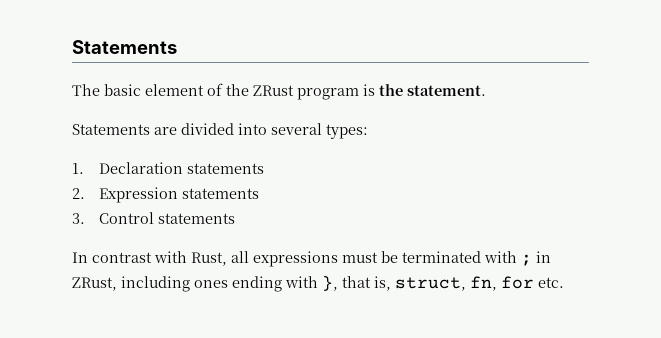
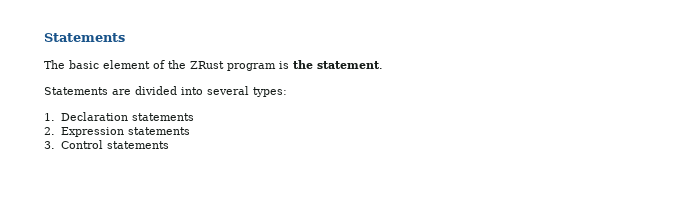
- In contrast with Rust, all expressions must be terminated with ; in ZRust, including ones ending with }, that is, struct, fn, for etc.

